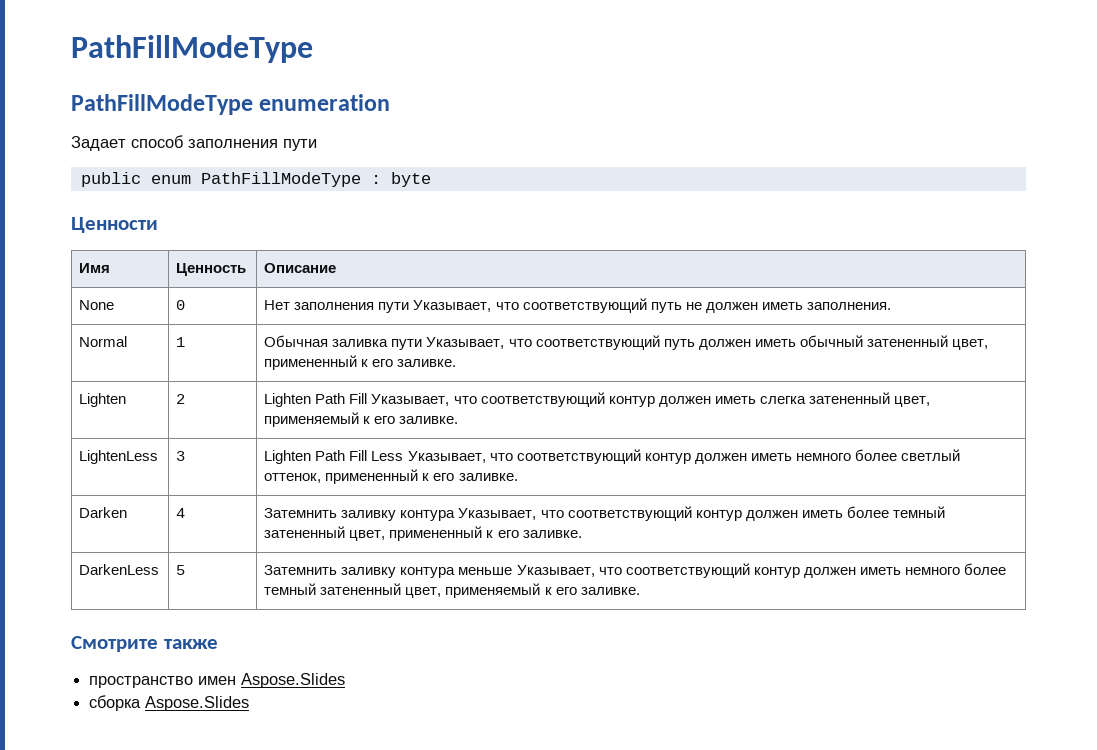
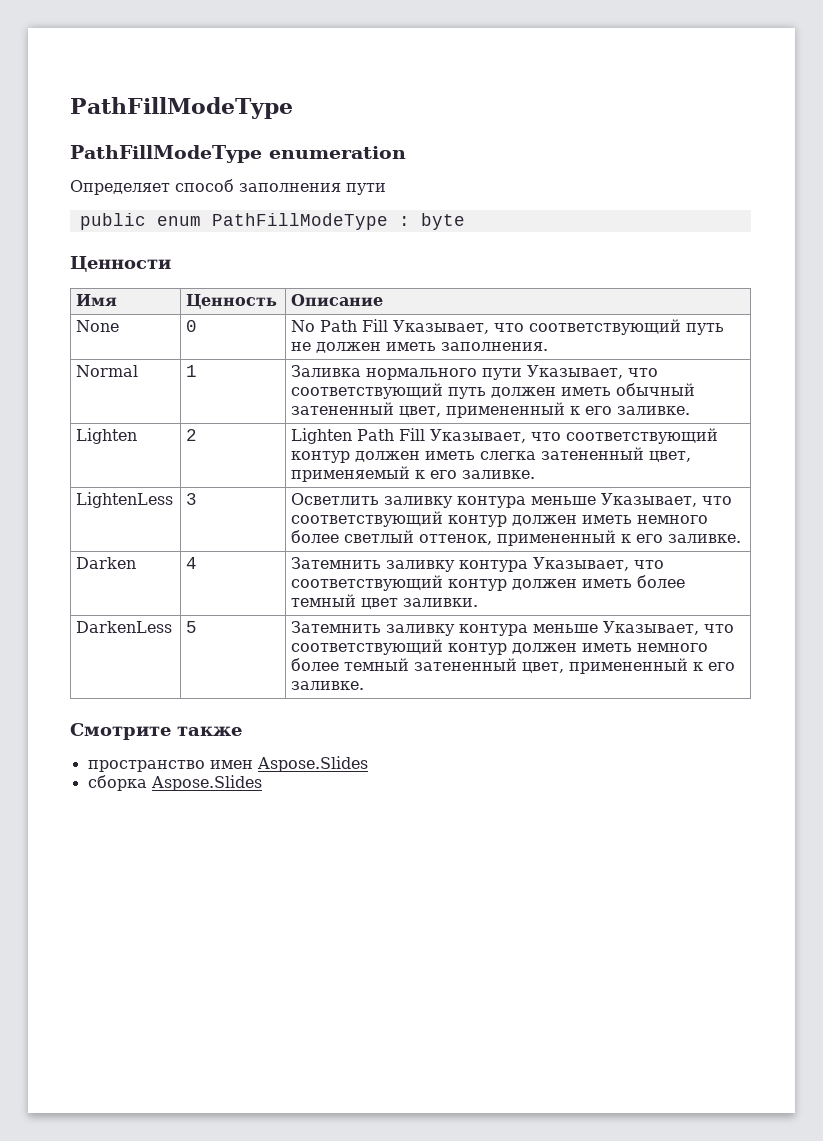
- Задает способ заполнения пути
+ Определяет способ заполнения пути
- None | 0 | Нет заполнения пути Указывает, что соответствующий путь не должен иметь заполнения.
+ None | 0 | No Path Fill Указывает, что соответствующий путь не должен иметь заполнения.
- Normal | 1 | Обычная заливка пути Указывает, что соответствующий путь должен иметь обычный затененный цвет, примененный к его заливке.
+ Normal | 1 | Заливка нормального пути Указывает, что соответствующий путь должен иметь обычный затененный цвет, примененный к его заливке.
- LightenLess | 3 | Lighten Path Fill Less Указывает, что соответствующий контур должен иметь немного более светлый оттенок, примененный к его заливке.
+ LightenLess | 3 | Осветлить заливку контура меньше Указывает, что соответствующий контур должен иметь немного более светлый оттенок, примененный к его заливке.
- Darken | 4 | Затемнить заливку контура Указывает, что соответствующий контур должен иметь более темный затененный цвет, примененный к его заливке.
+ Darken | 4 | Затемнить заливку контура Указывает, что соответствующий контур должен иметь более темный цвет заливки.
- DarkenLess | 5 | Затемнить заливку контура меньше Указывает, что соответствующий контур должен иметь немного более темный затененный цвет, применяемый к его заливке.
+ DarkenLess | 5 | Затемнить заливку контура меньше Указывает, что соответствующий контур должен иметь немного более темный затененный цвет, примененный к его заливке.

